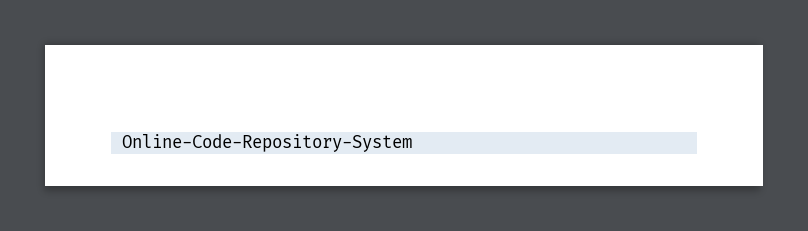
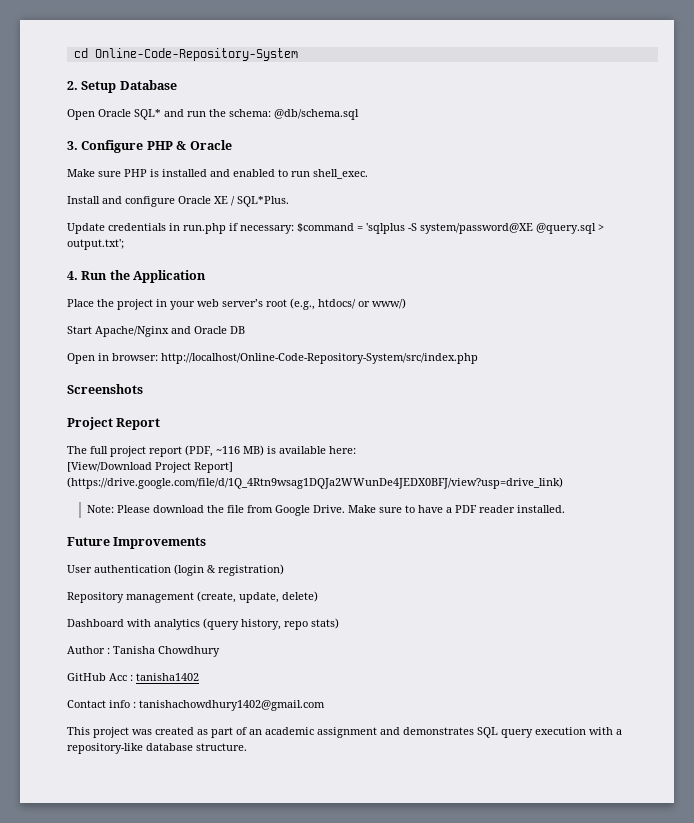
- Online-Code-Repository-System
+ cd Online-Code-Repository-System
+ 2. Setup Database
+ Open Oracle SQL* and run the schema: @db/schema.sql
+ 3. Configure PHP & Oracle
+ Make sure PHP is installed and enabled to run shell_exec.
+ Install and configure Oracle XE / SQL*Plus.
+ Update credentials in run.php if necessary: $command = 'sqlplus -S system/password@XE @query.sql > output.txt';
+ 4. Run the Application
+ Place the project in your web server’s root (e.g., htdocs/ or www/)
+ Start Apache/Nginx and Oracle DB
+ Open in browser: http://localhost/Online-Code-Repository-System/src/index.php
+ Screenshots
+ Project Report
+ The full project report (PDF, ~116 MB) is available here:
+ [View/Download Project Report] (https://drive.google.com/file/d/1Q_4Rtn9wsag1DQJa2WWunDe4JEDX0BFJ/view?usp=drive_link)
+ Note: Please download the file from Google Drive. Make sure to have a PDF reader installed.
+ Future Improvements
+ User authentication (login & registration)
+ Repository management (create, update, delete)
+ Dashboard with analytics (query history, repo stats)
+ Author : Tanisha Chowdhury
+ GitHub Acc : tanisha1402
+ Contact info : tanishachowdhury1402@gmail.com
+ This project was created as part of an academic assignment and demonstrates SQL query execution with a repository-like database structure.

